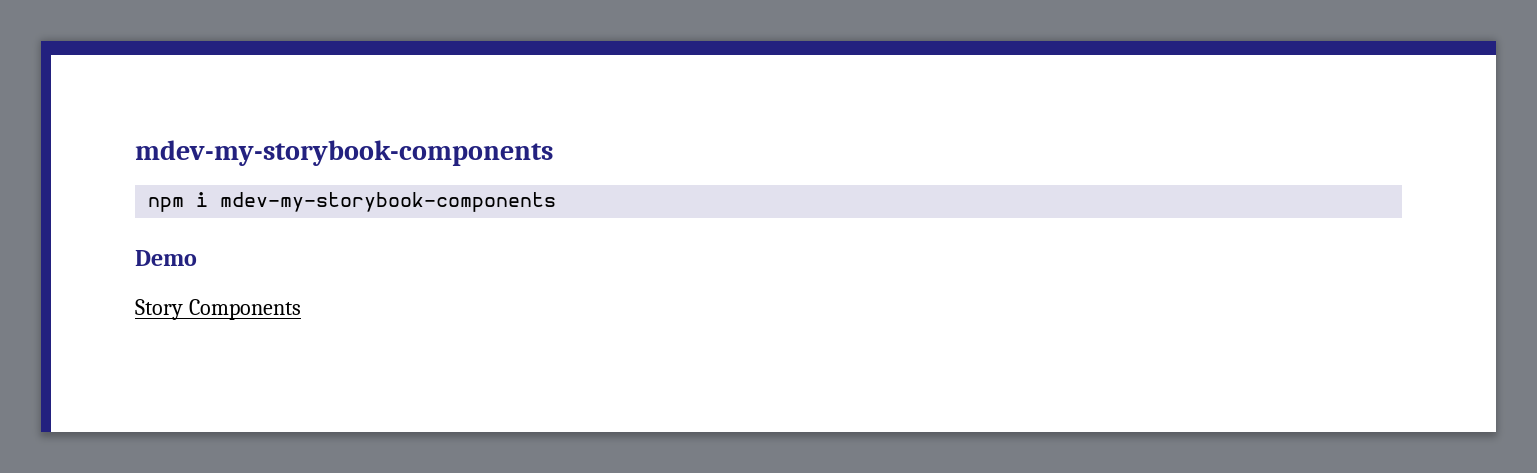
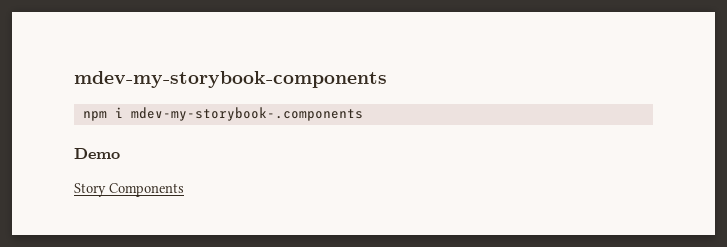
- npm i mdev-my-storybook-components
+ npm i mdev-my-storybook-.components

